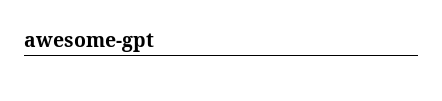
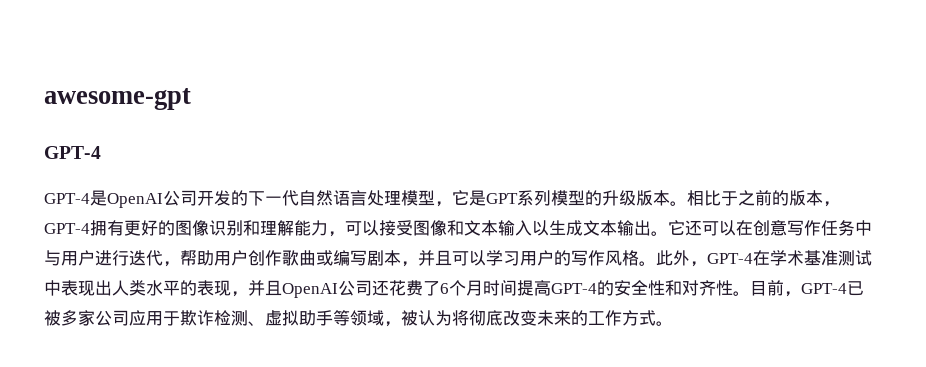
  awesome-gpt
+ GPT-4
+ GPT-4是OpenAI公司开发的下一代自然语言处理模型，它是GPT系列模型的升级版本。相比于之前的版本，GPT-4拥有更好的图像识别和理解能力，可以接受图像和文本输入以生成文本输出。它还可以在创意写作任务中与用户进行迭代，帮助用户创作歌曲或编写剧本，并且可以学习用户的写作风格。此外，GPT-4在学术基准测试中表现出人类水平的表现，并且OpenAI公司还花费了6个月时间提高GPT-4的安全性和对齐性。目前，GPT-4已被多家公司应用于欺诈检测、虚拟助手等领域，被认为将彻底改变未来的工作方式。

